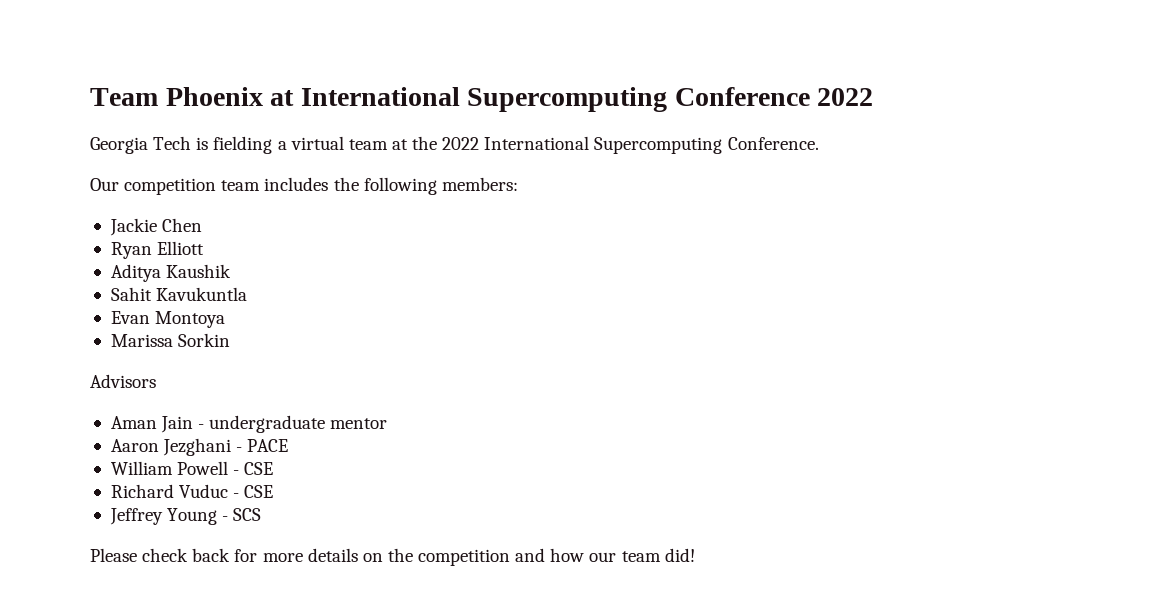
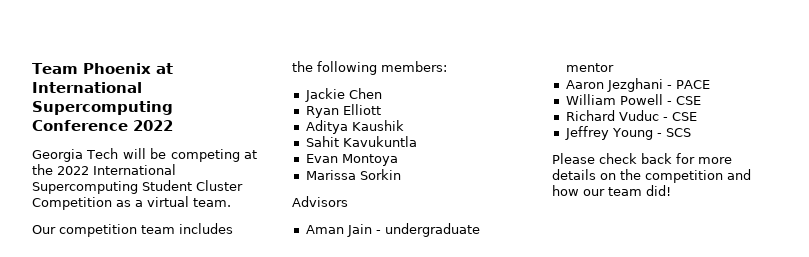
- Georgia Tech is fielding a virtual team at the 2022 International Supercomputing Conference.
+ Georgia Tech will be competing at the 2022 International Supercomputing Student Cluster Competition as a virtual team.

